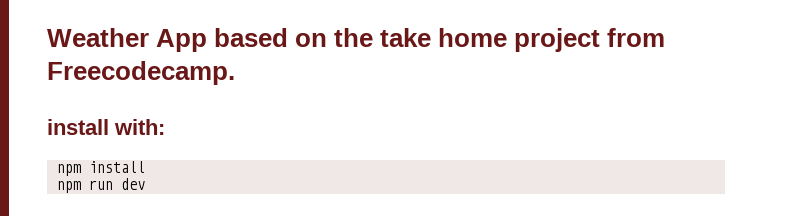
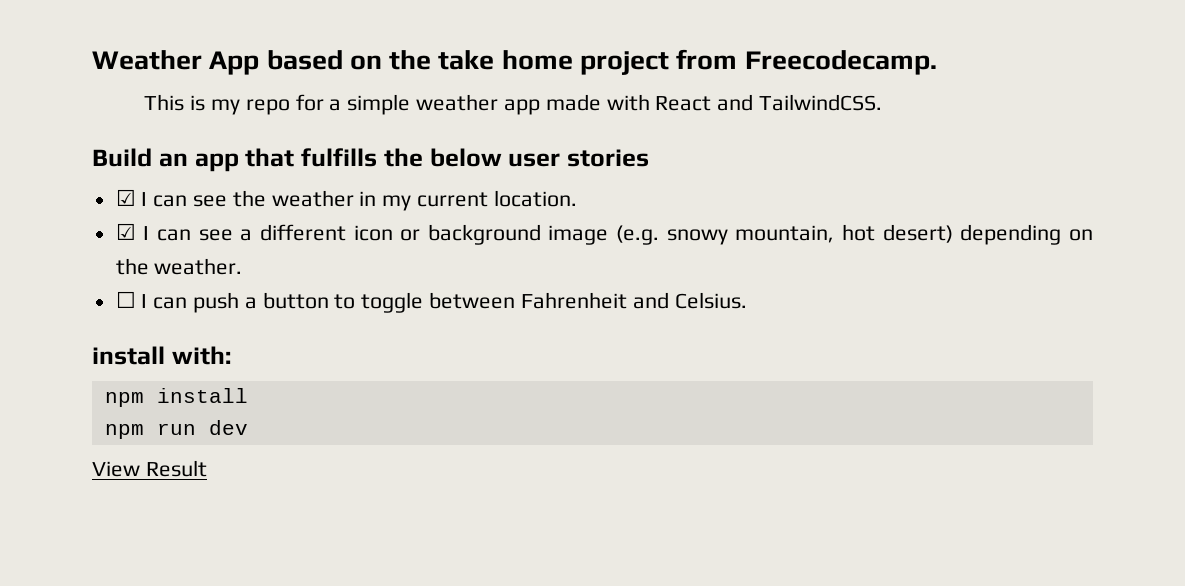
+ This is my repo for a simple weather app made with React and TailwindCSS.
+ Build an app that fulfills the below user stories
+ ☑ I can see the weather in my current location.
+ ☑ I can see a different icon or background image (e.g. snowy mountain, hot desert) depending on the weather.
+ ☐ I can push a button to toggle between Fahrenheit and Celsius.
+ View Result

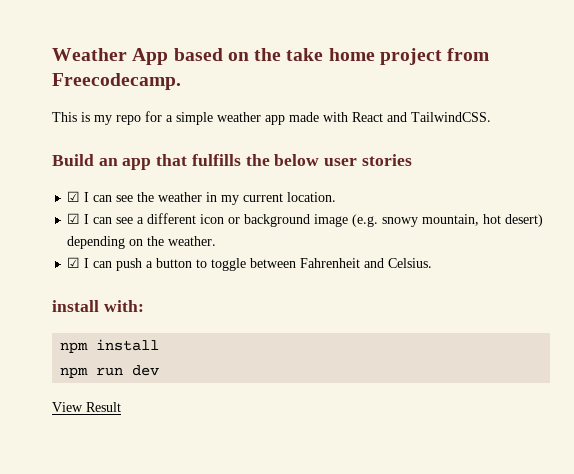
- ☐ I can push a button to toggle between Fahrenheit and Celsius.
+ ☑ I can push a button to toggle between Fahrenheit and Celsius.

